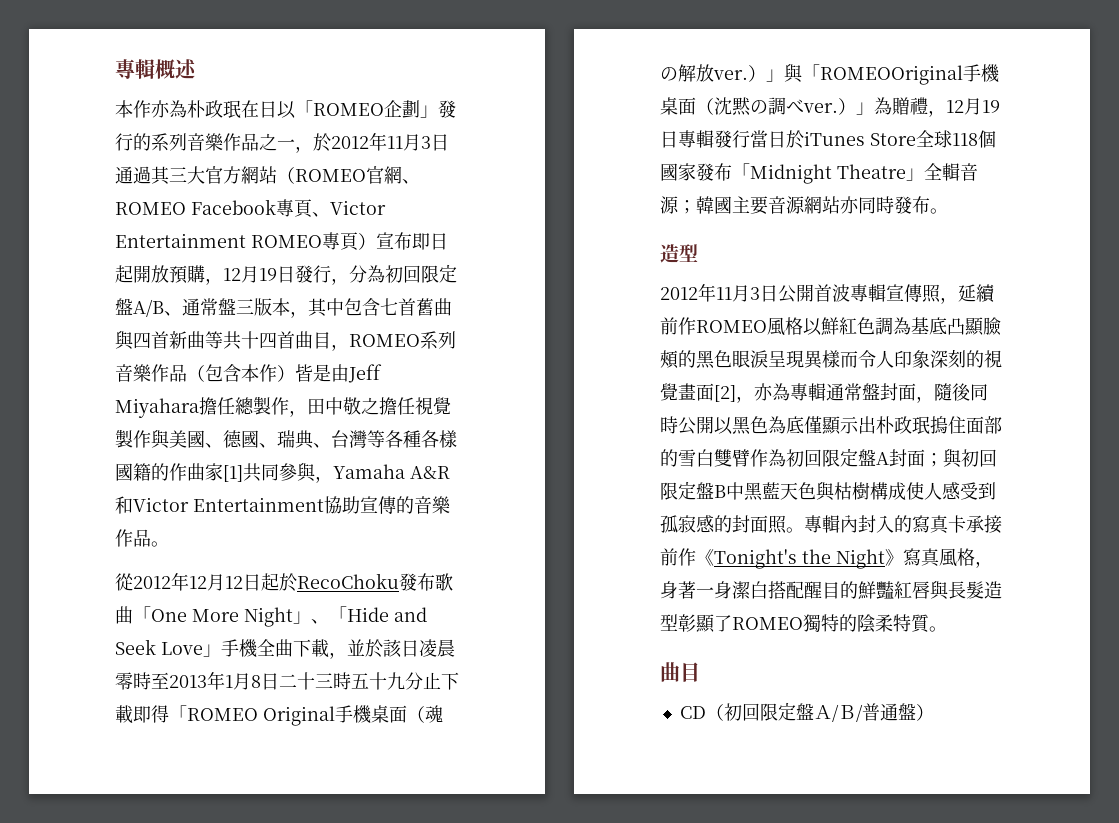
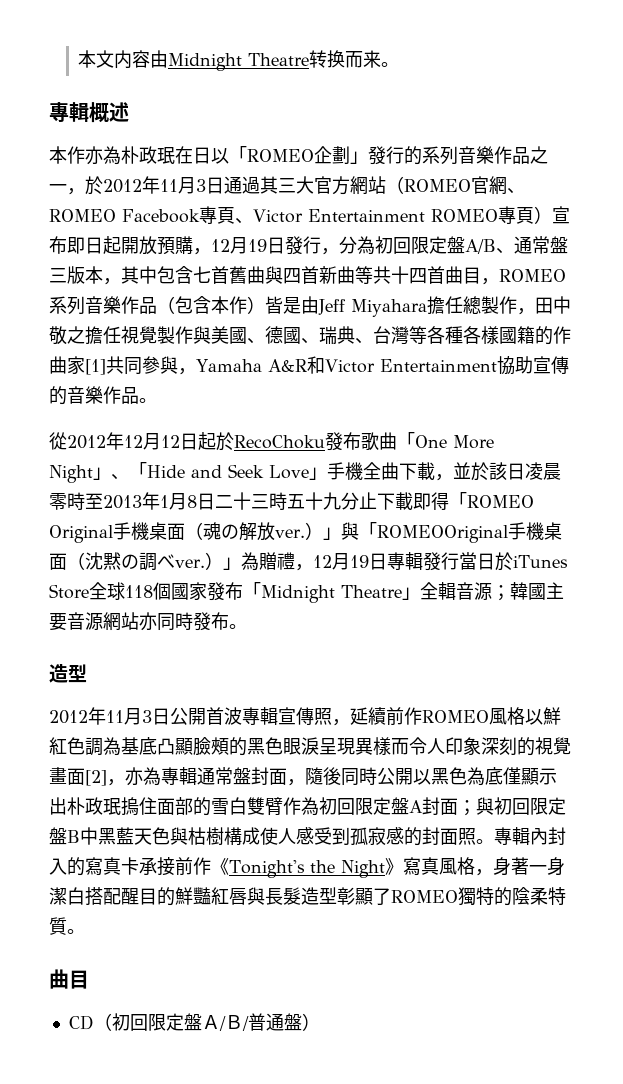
+ 本文内容由Midnight Theatre转换而来。

